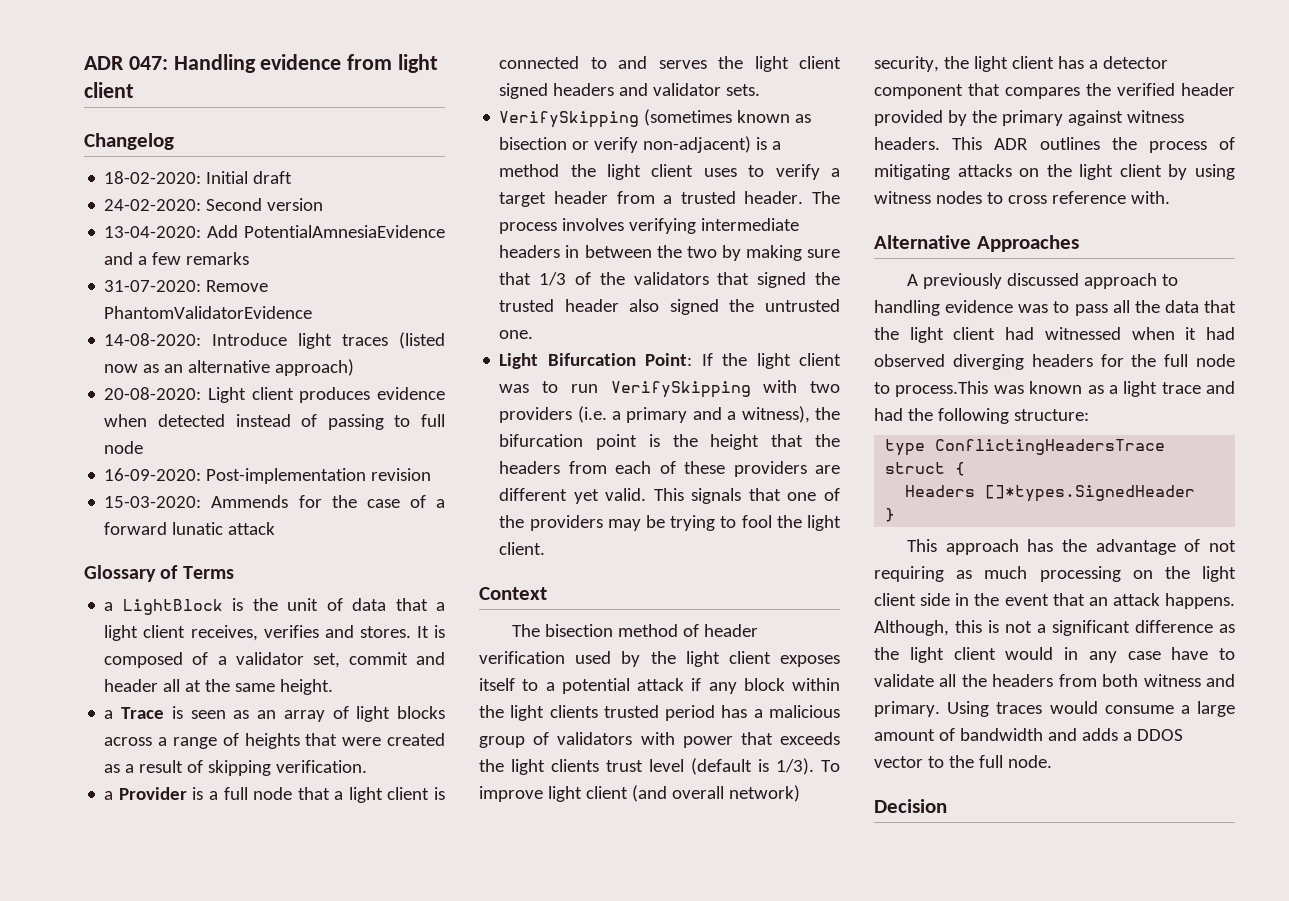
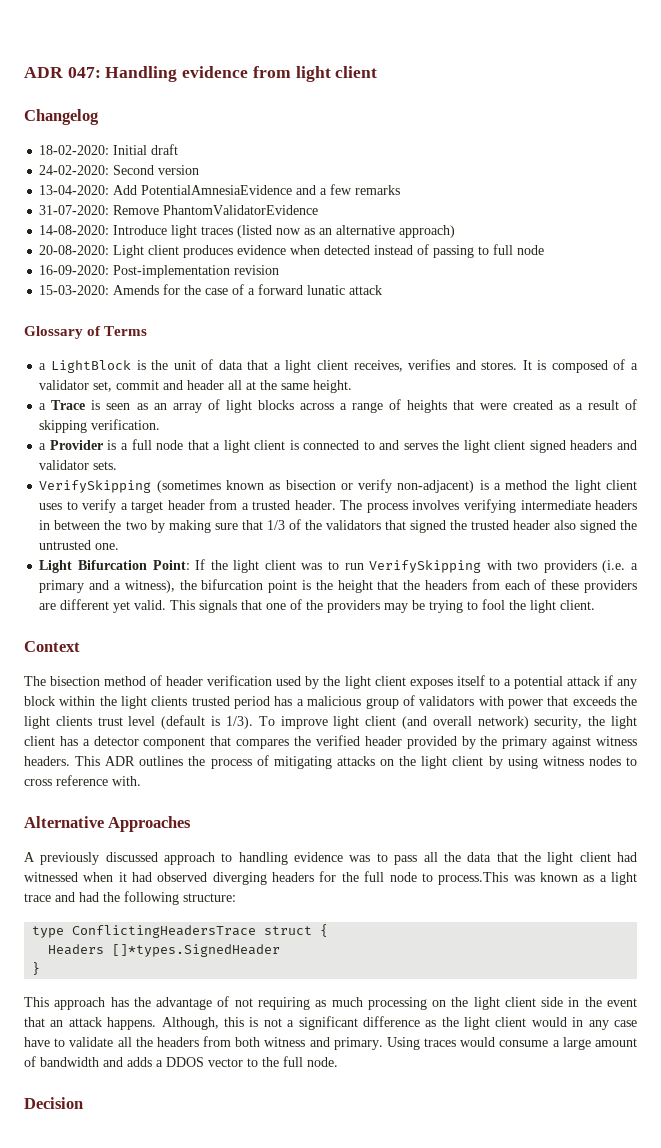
- 15-03-2020: Ammends for the case of a forward lunatic attack
+ 15-03-2020: Amends for the case of a forward lunatic attack

